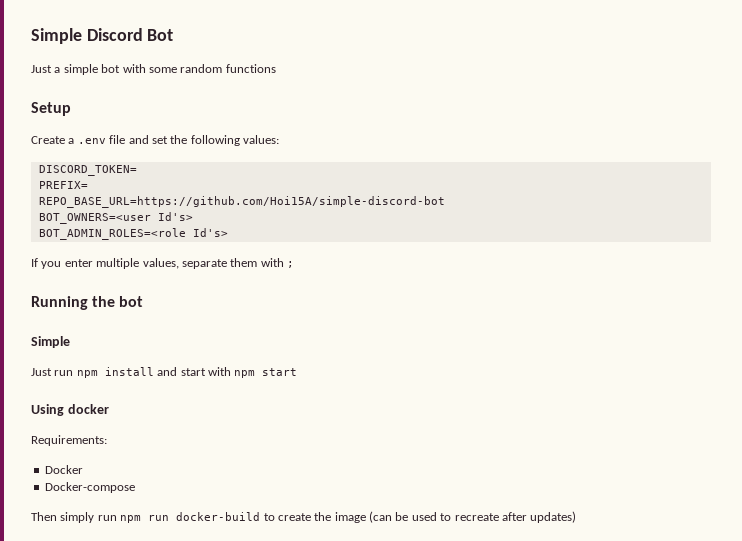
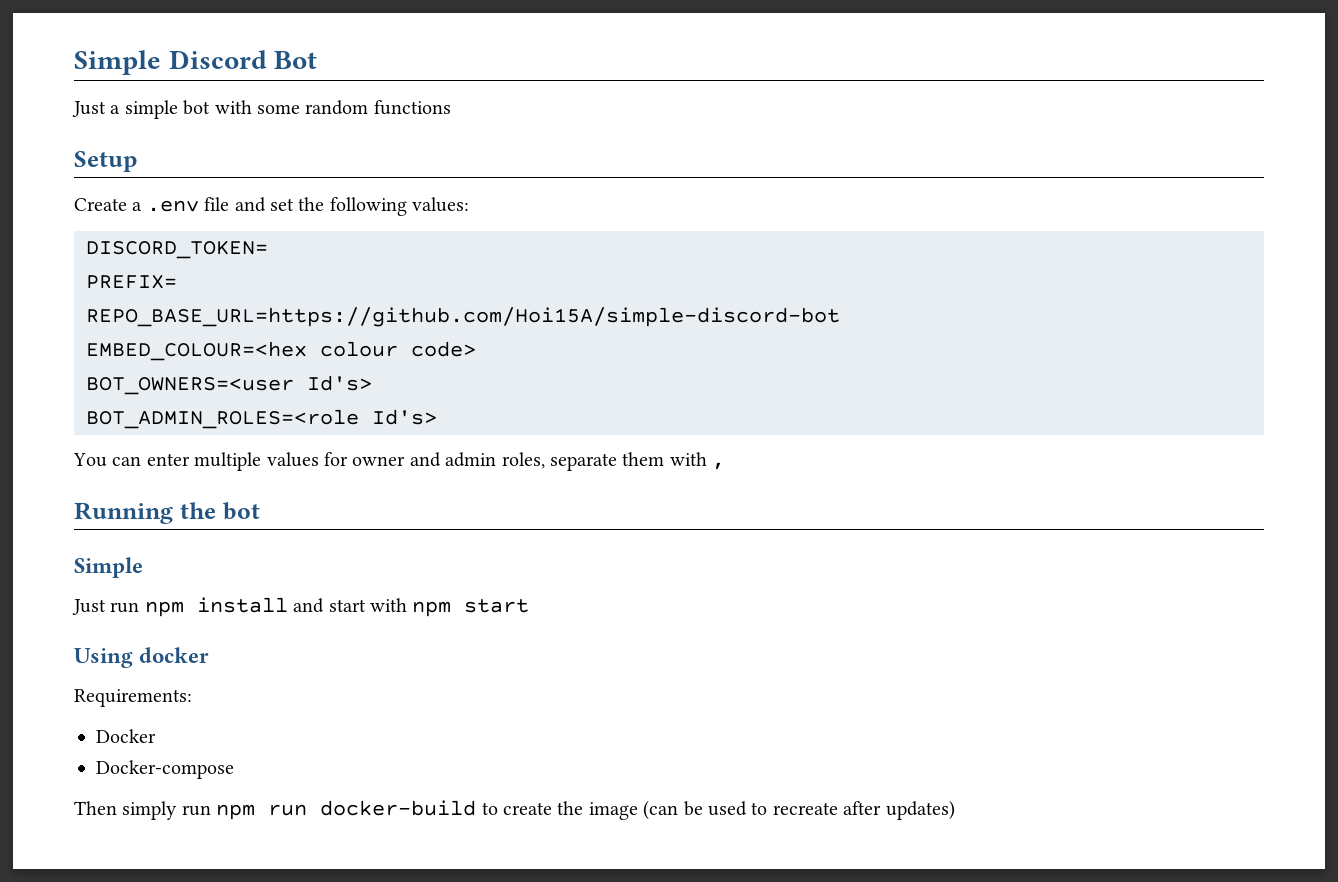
+ EMBED_COLOUR=<hex colour code>
- If you enter multiple values, separate them with ;
+ You can enter multiple values for owner and admin roles, separate them with ,

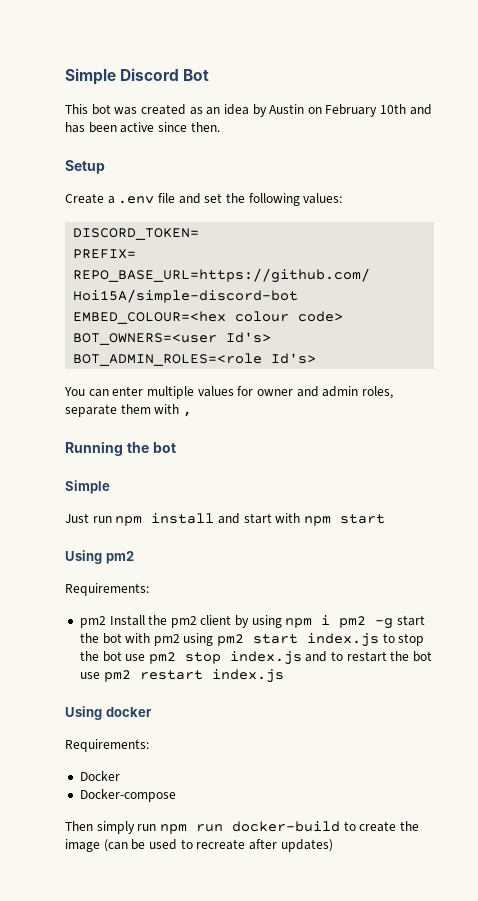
- Just a simple bot with some random functions
+ This bot was created as an idea by Austin on February 10th and has been active since then.
+ Using pm2
+ Requirements:
+ pm2 Install the pm2 client by using npm i pm2 -g start the bot with pm2 using pm2 start index.js to stop the bot use pm2 stop index.js and to restart the bot use pm2 restart index.js

